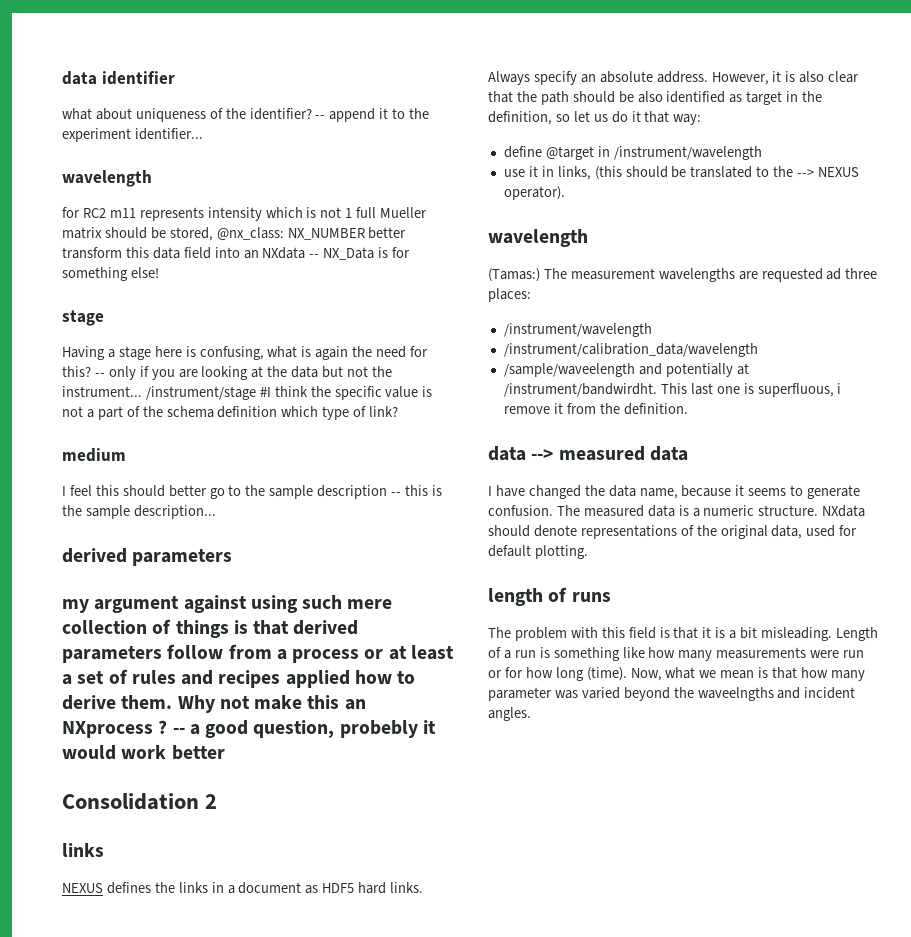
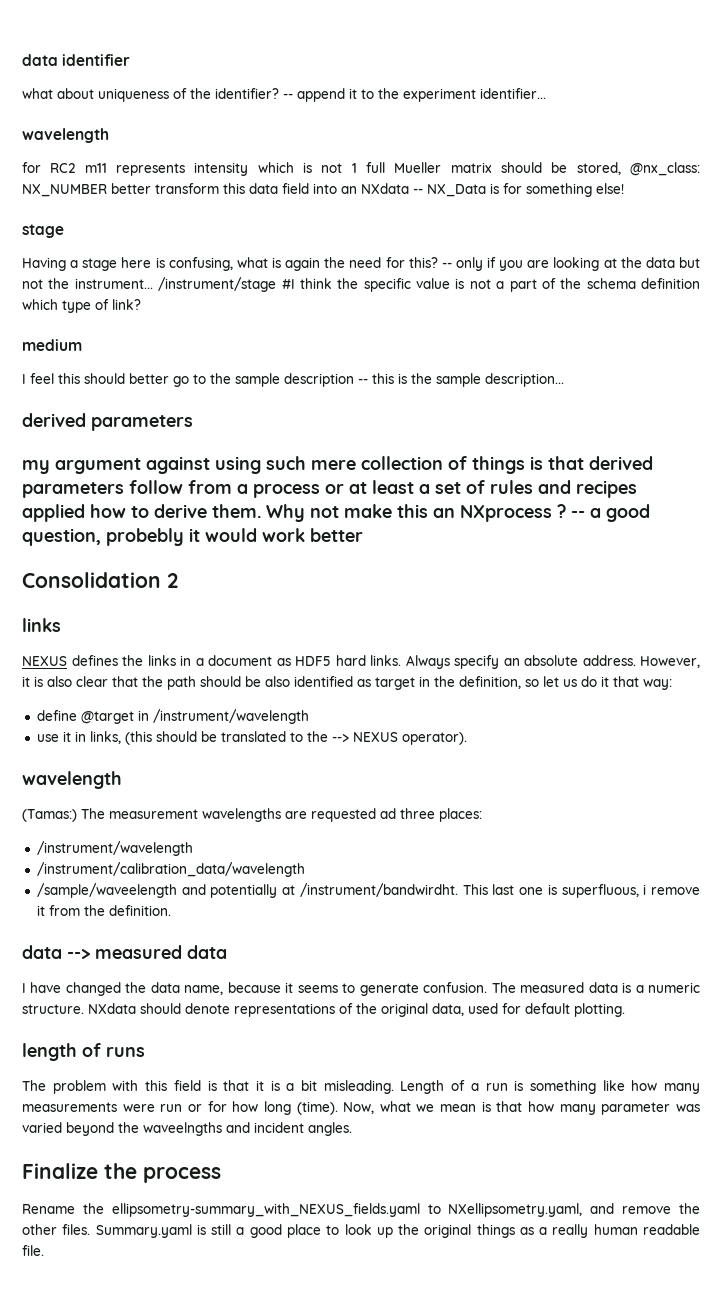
+ Finalize the process
+ Rename the ellipsometry-summary_with_NEXUS_fields.yaml to NXellipsometry.yaml, and remove the other files. Summary.yaml is still a good place to look up the original things as a really human readable file.

